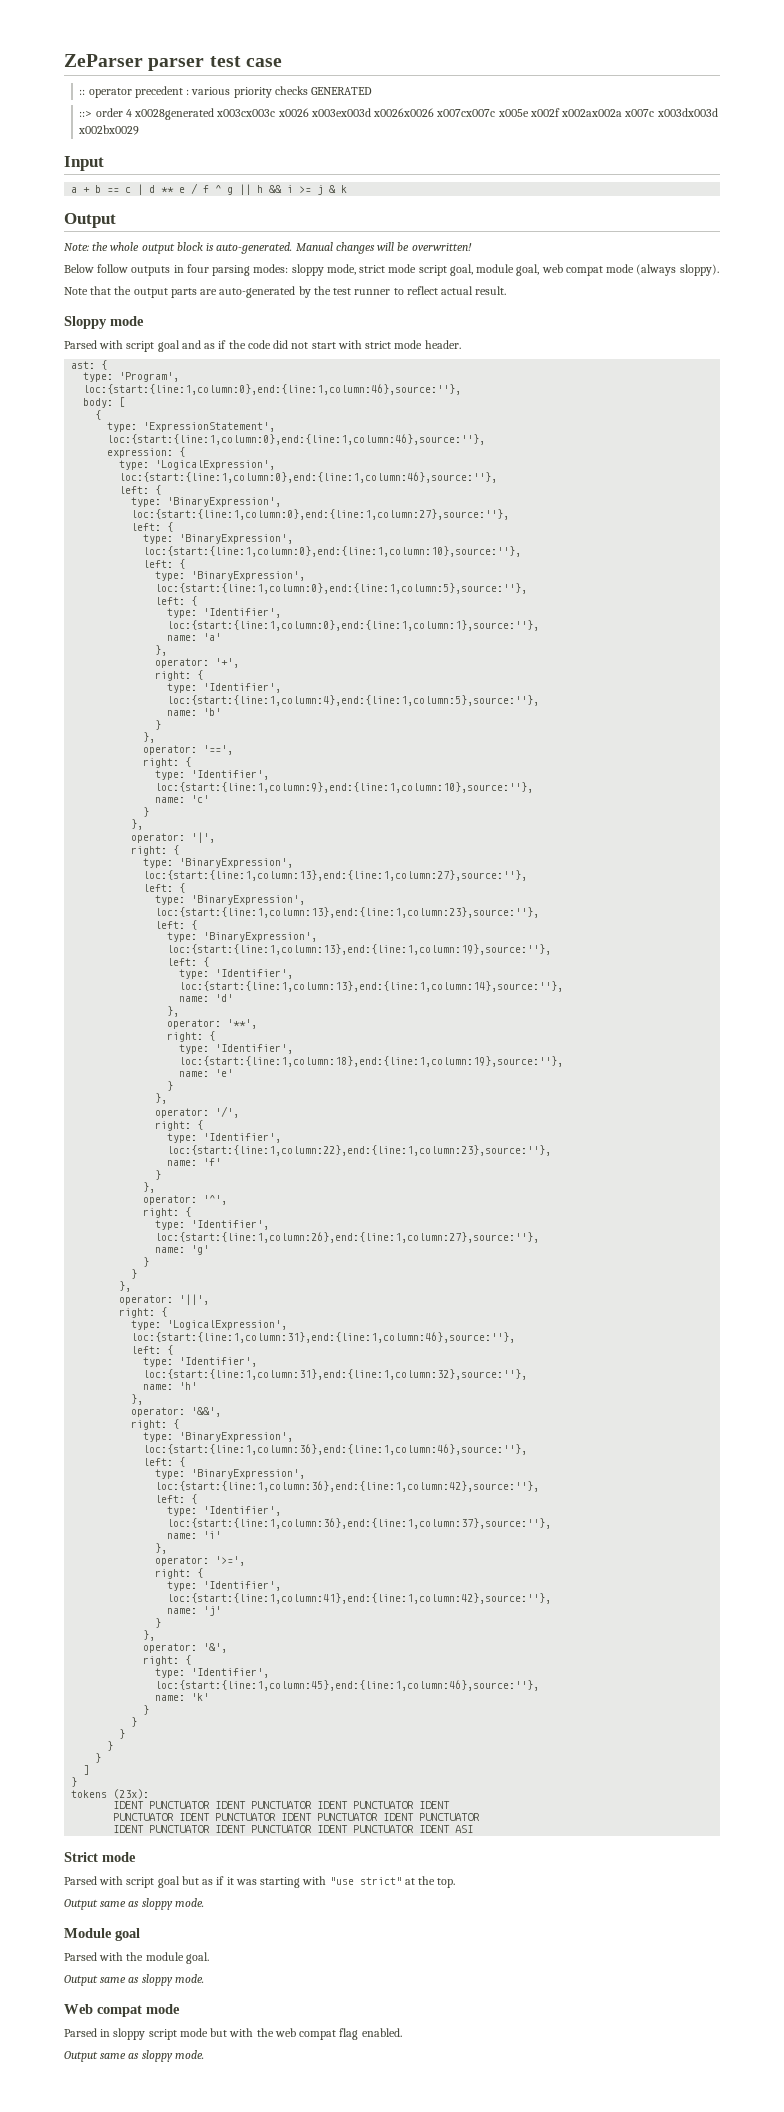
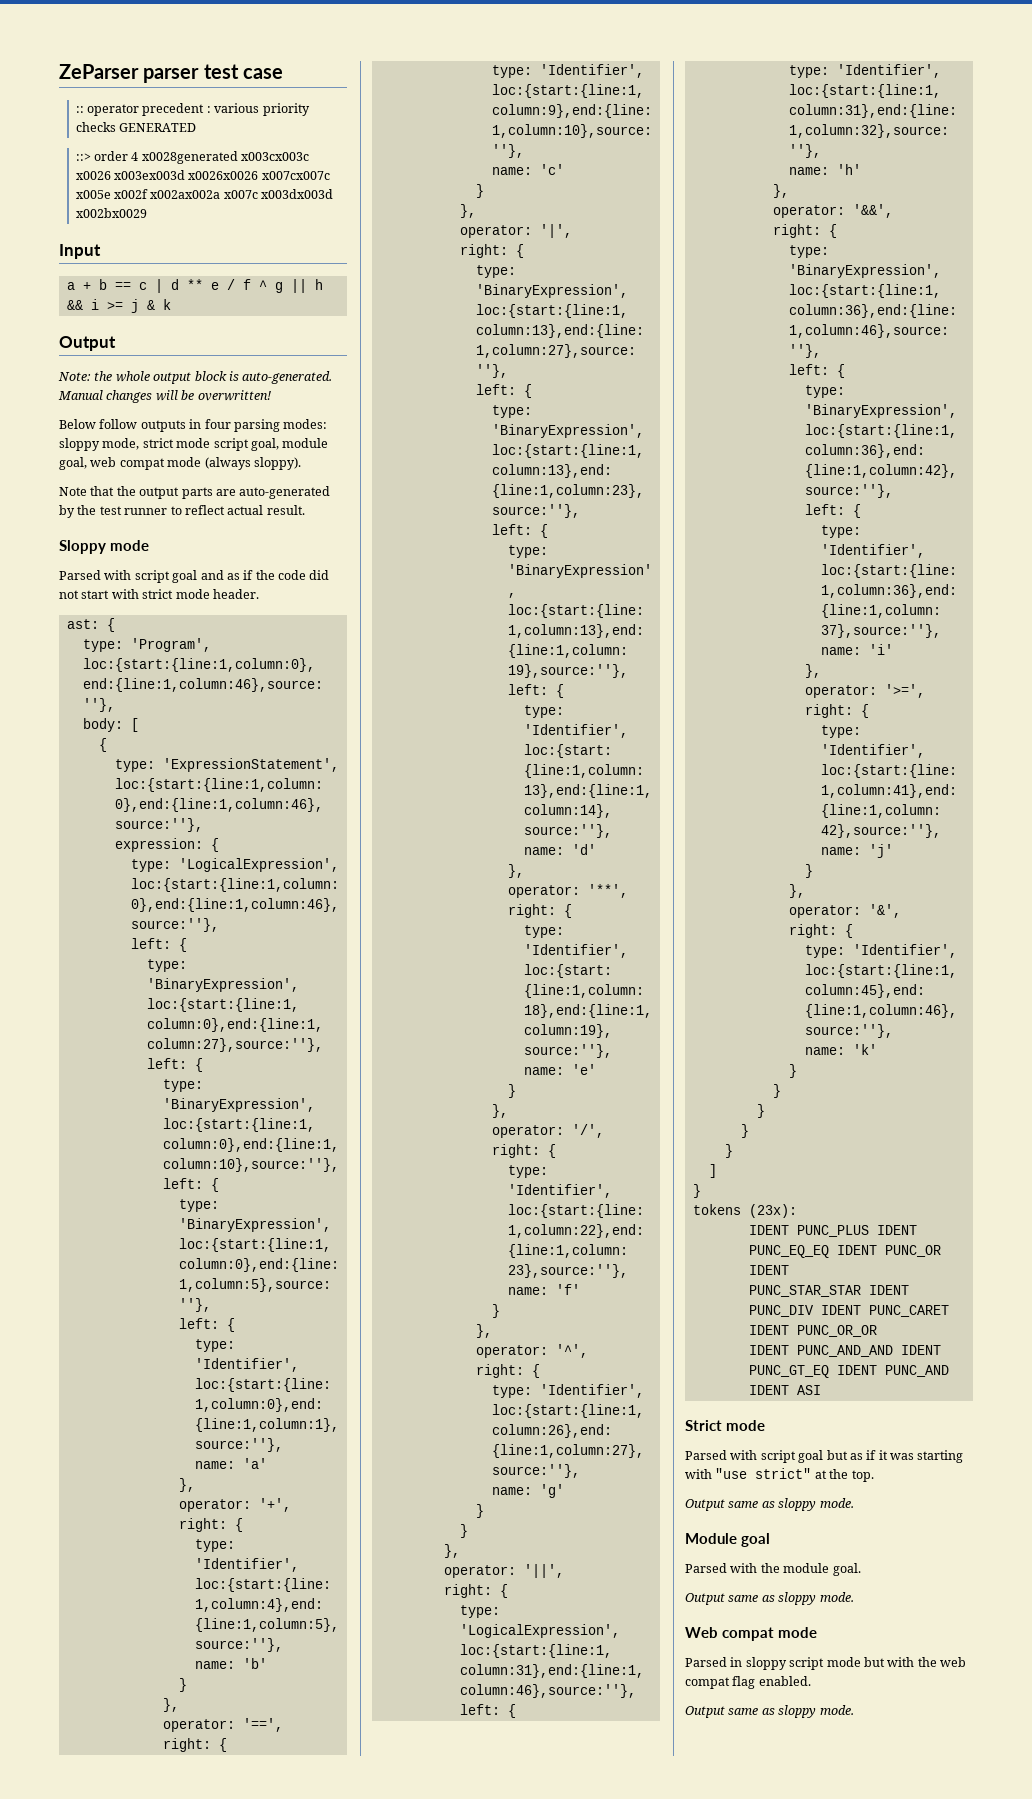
  tokens (23x):
- IDENT PUNCTUATOR IDENT PUNCTUATOR IDENT PUNCTUATOR IDENT
- PUNCTUATOR IDENT PUNCTUATOR IDENT PUNCTUATOR IDENT PUNCTUATOR
- IDENT PUNCTUATOR IDENT PUNCTUATOR IDENT PUNCTUATOR IDENT ASI
+ IDENT PUNC_PLUS IDENT PUNC_EQ_EQ IDENT PUNC_OR IDENT
+ PUNC_STAR_STAR IDENT PUNC_DIV IDENT PUNC_CARET IDENT PUNC_OR_OR
+ IDENT PUNC_AND_AND IDENT PUNC_GT_EQ IDENT PUNC_AND IDENT ASI

